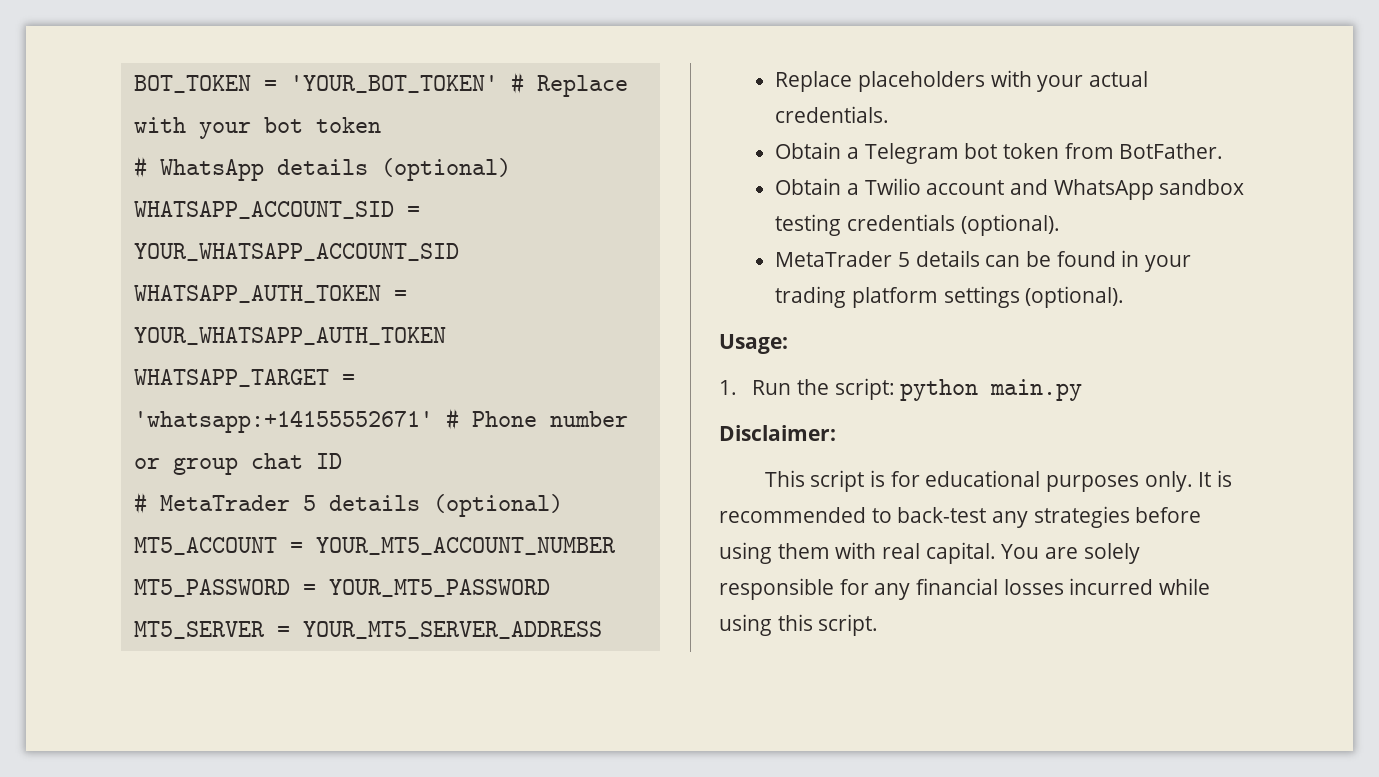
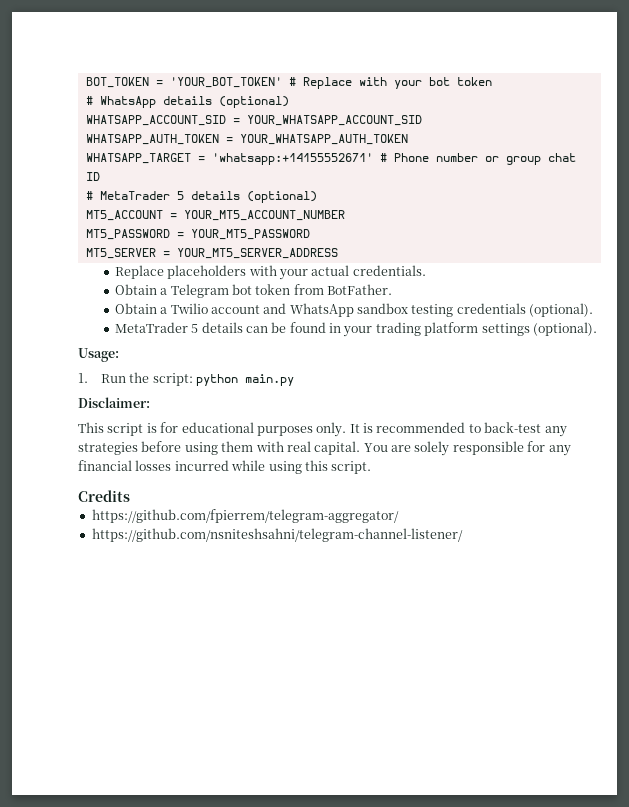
+ Credits
+ https://github.com/fpierrem/telegram-aggregator/
+ https://github.com/nsniteshsahni/telegram-channel-listener/

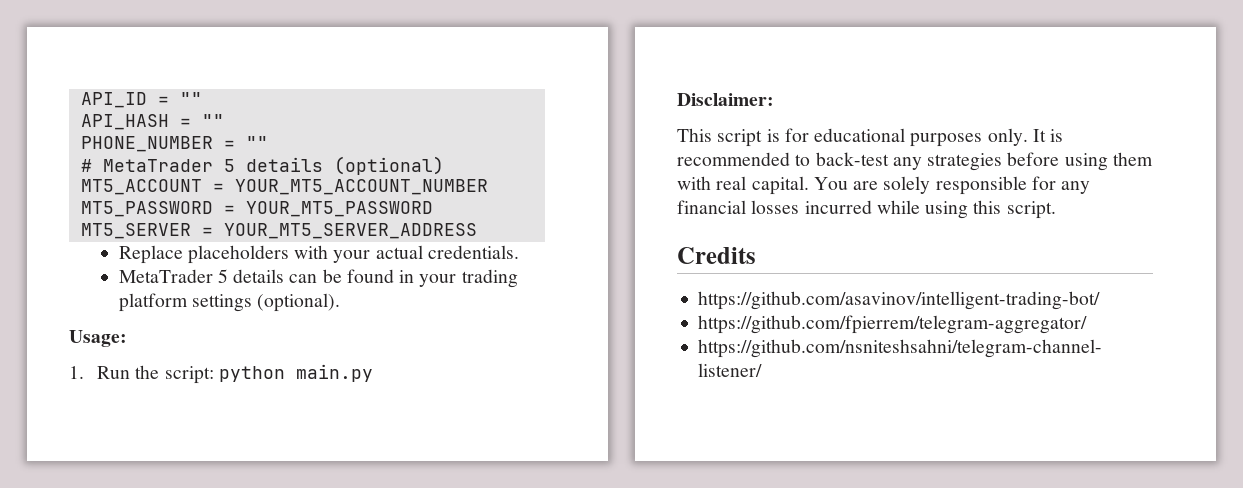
- BOT_TOKEN = 'YOUR_BOT_TOKEN' # Replace with your bot token
- # WhatsApp details (optional)
- WHATSAPP_ACCOUNT_SID = YOUR_WHATSAPP_ACCOUNT_SID
- WHATSAPP_AUTH_TOKEN = YOUR_WHATSAPP_AUTH_TOKEN
- WHATSAPP_TARGET = 'whatsapp:+14155552671' # Phone number or group chat ID
+ API_ID = ""
+ API_HASH = ""
+ PHONE_NUMBER = ""
- Obtain a Telegram bot token from BotFather.
- Obtain a Twilio account and WhatsApp sandbox testing credentials (optional).
+ https://github.com/asavinov/intelligent-trading-bot/

